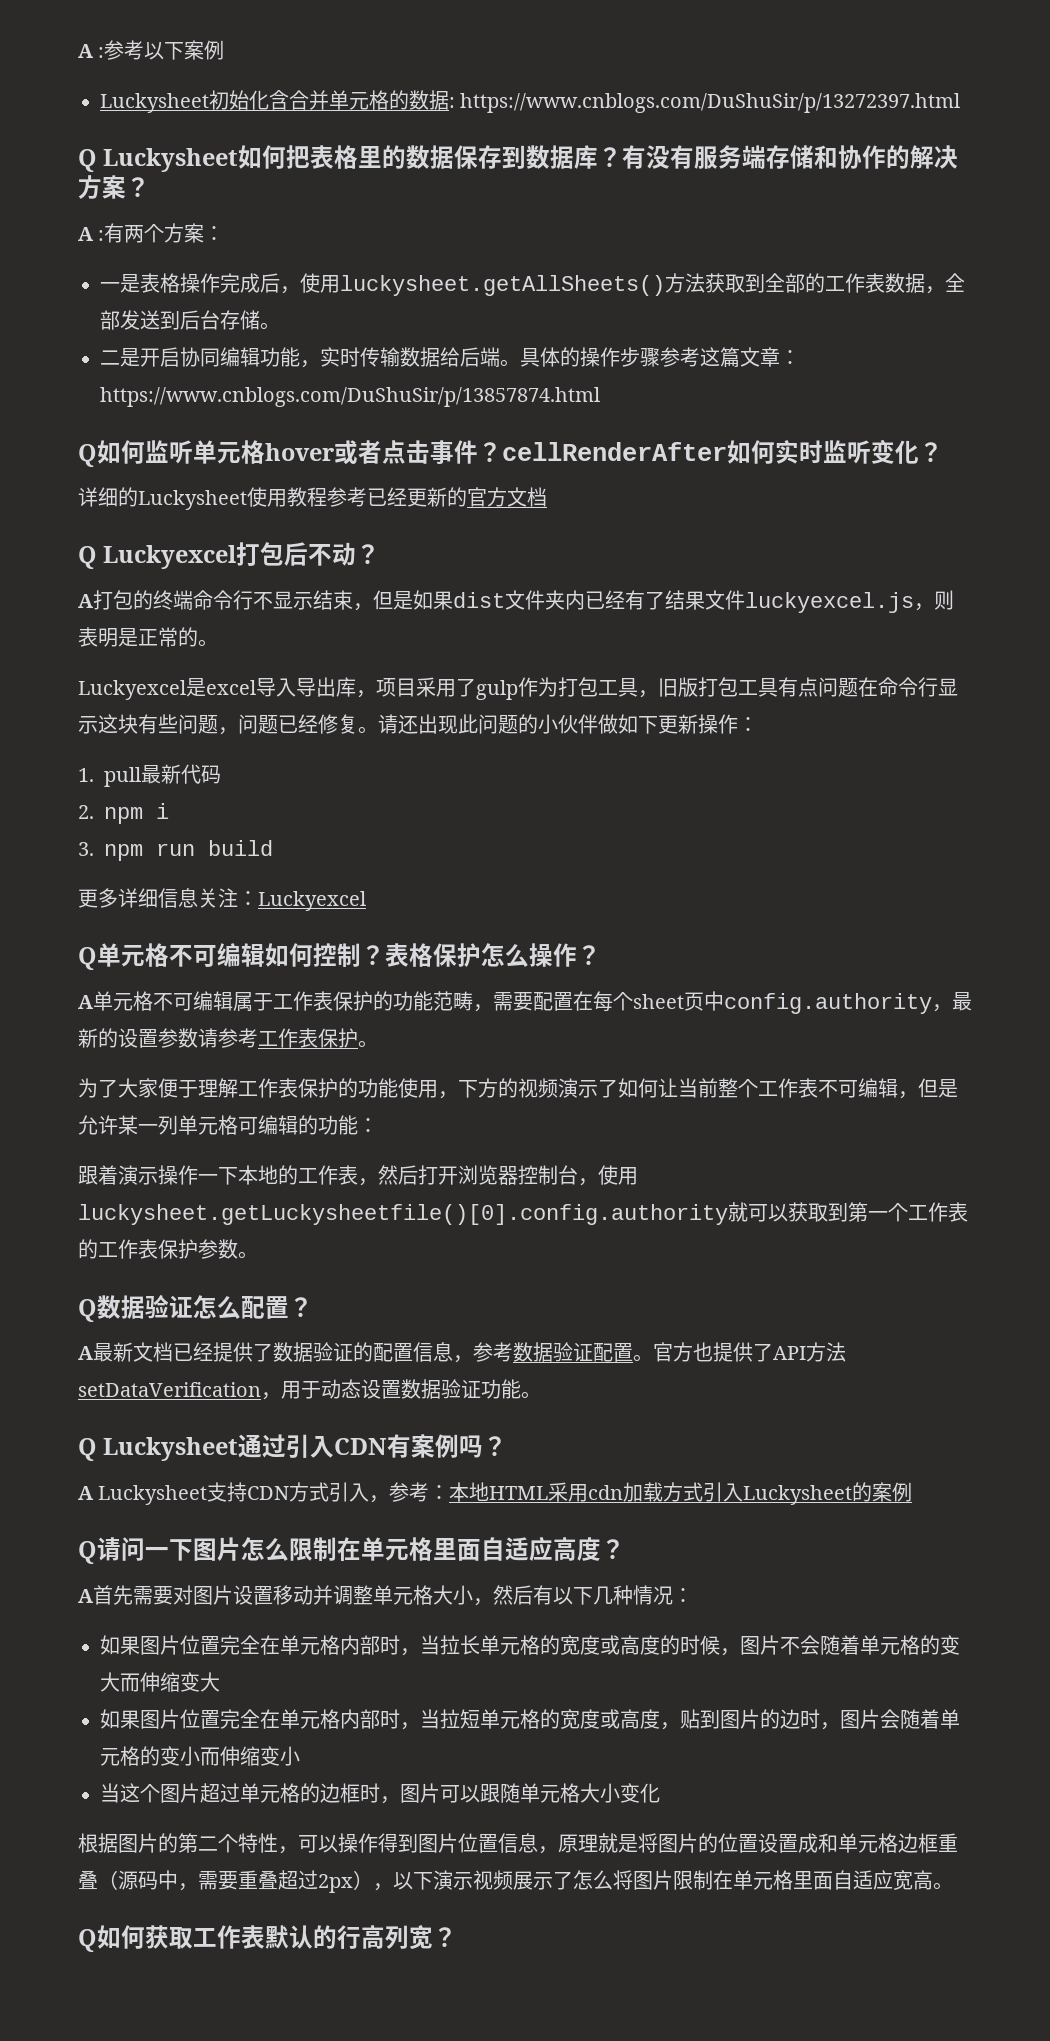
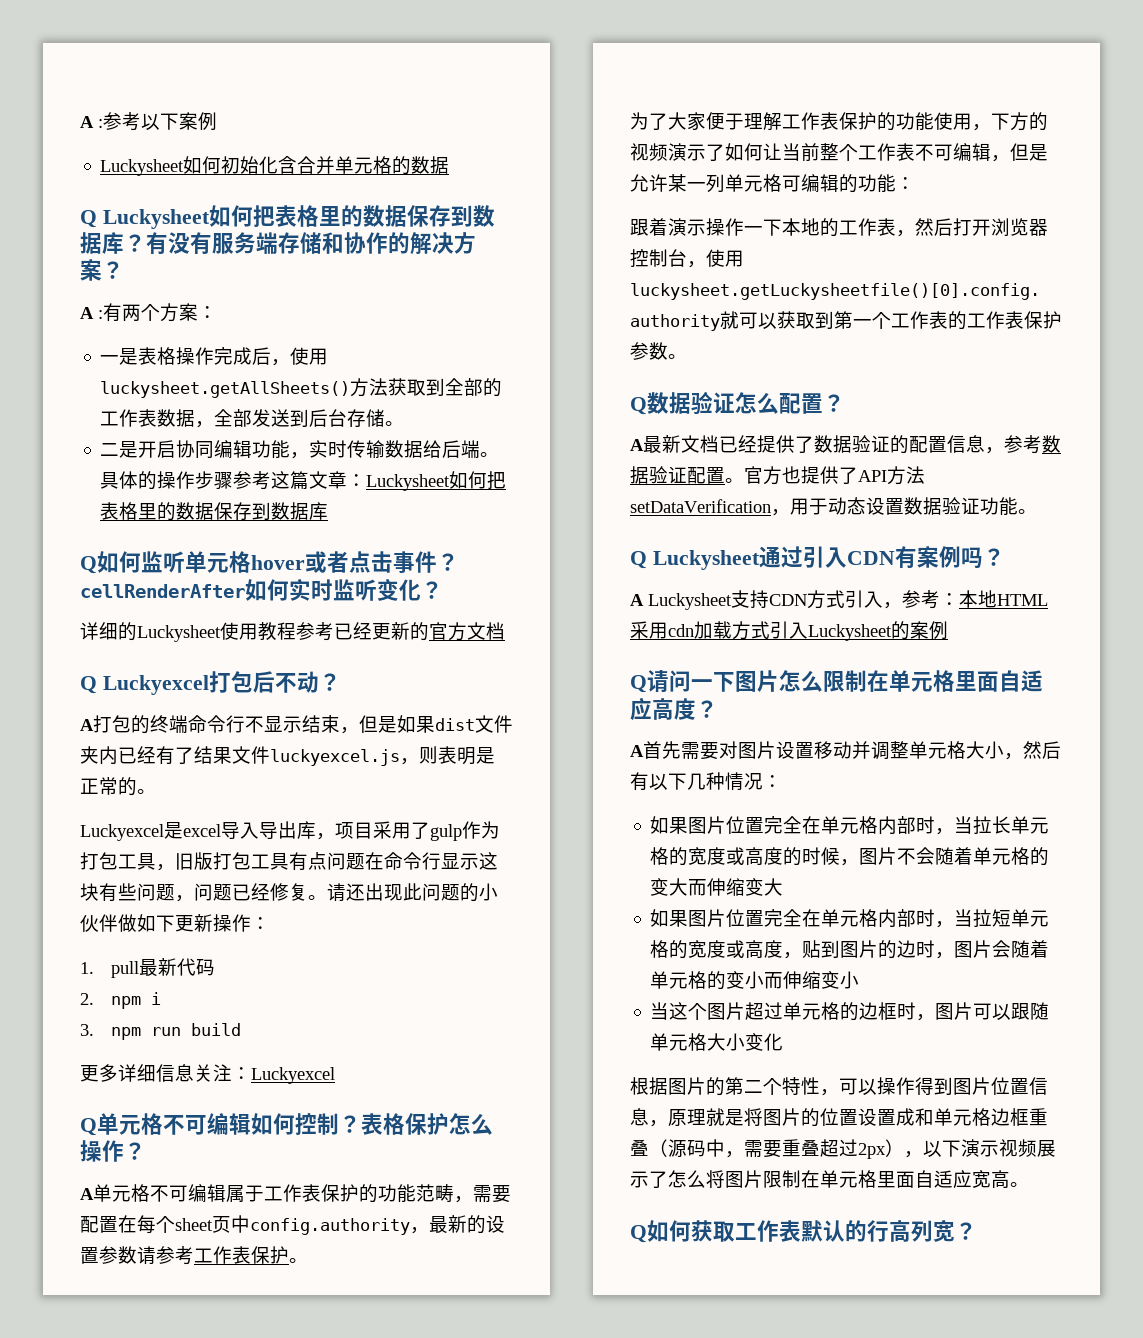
- Luckysheet初始化含合并单元格的数据: https://www.cnblogs.com/DuShuSir/p/13272397.html
+ Luckysheet如何初始化含合并单元格的数据
- 具体的操作步骤参考这篇文章：https://www.cnblogs.com/DuShuSir/p/13857874.html
+ 具体的操作步骤参考这篇文章：Luckysheet如何把表格里的数据保存到数据库

